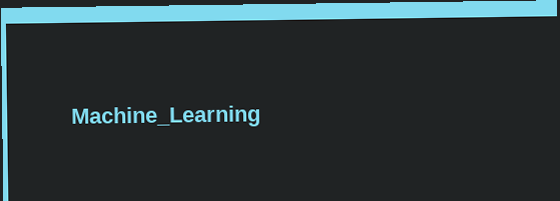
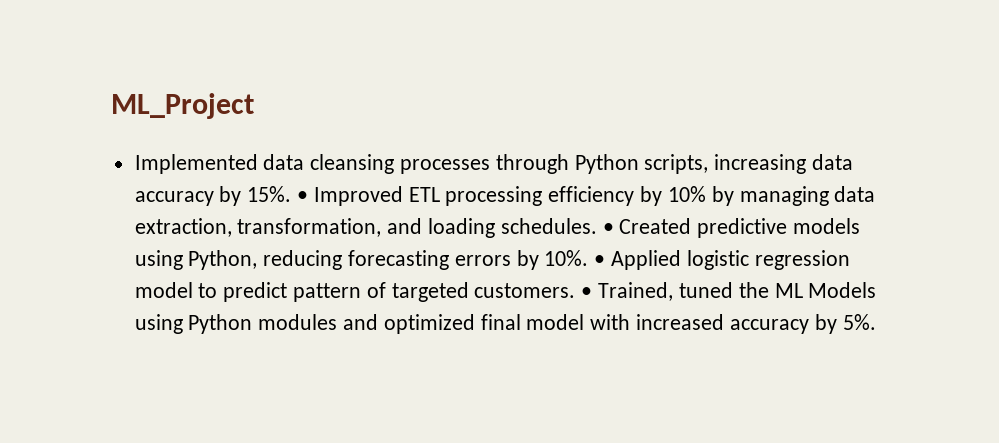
- Machine_Learning
+ ML_Project
+ Implemented data cleansing processes through Python scripts, increasing data accuracy by 15%. • Improved ETL processing efficiency by 10% by managing data extraction, transformation, and loading schedules. • Created predictive models using Python, reducing forecasting errors by 10%. • Applied logistic regression model to predict pattern of targeted customers. • Trained, tuned the ML Models using Python modules and optimized final model with increased accuracy by 5%.

